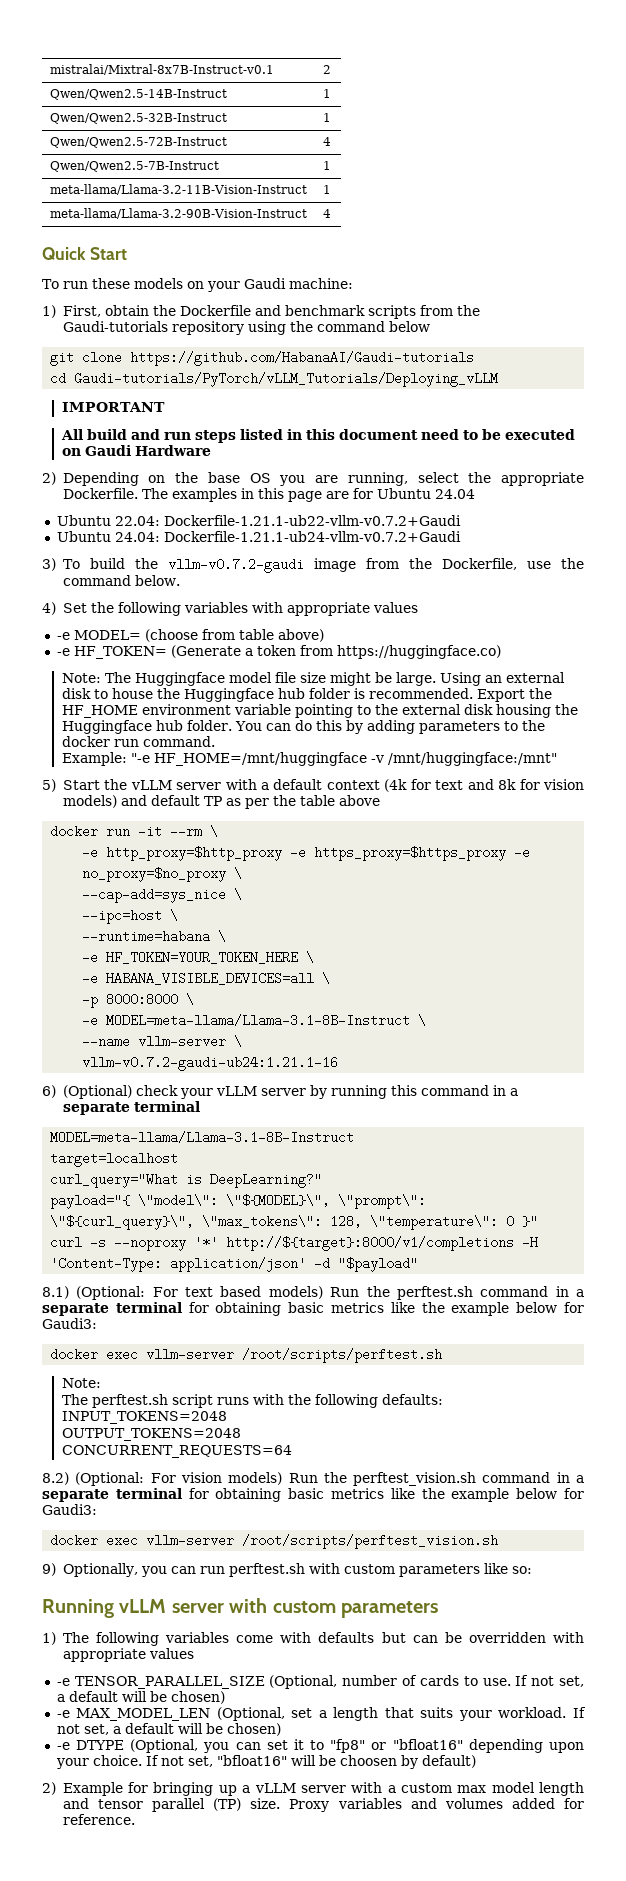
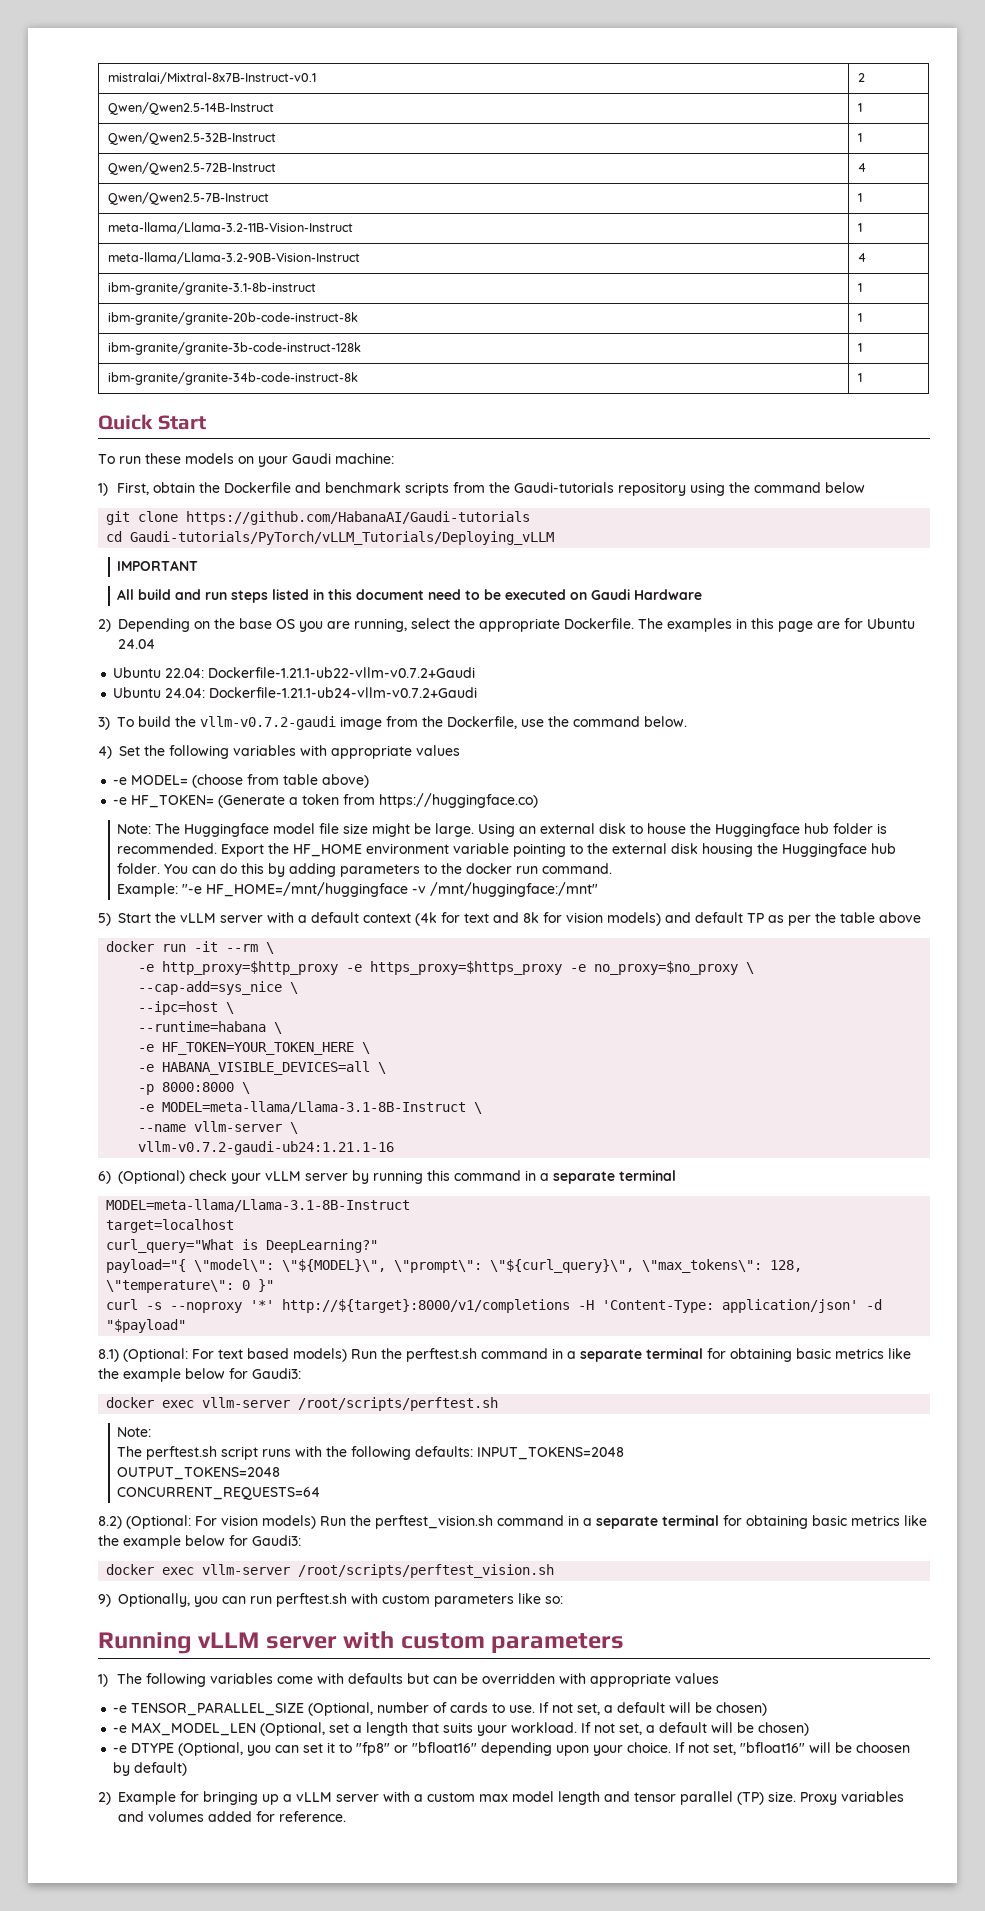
+ ibm-granite/granite-3.1-8b-instruct | 1
+ ibm-granite/granite-20b-code-instruct-8k | 1
+ ibm-granite/granite-3b-code-instruct-128k | 1
+ ibm-granite/granite-34b-code-instruct-8k | 1

